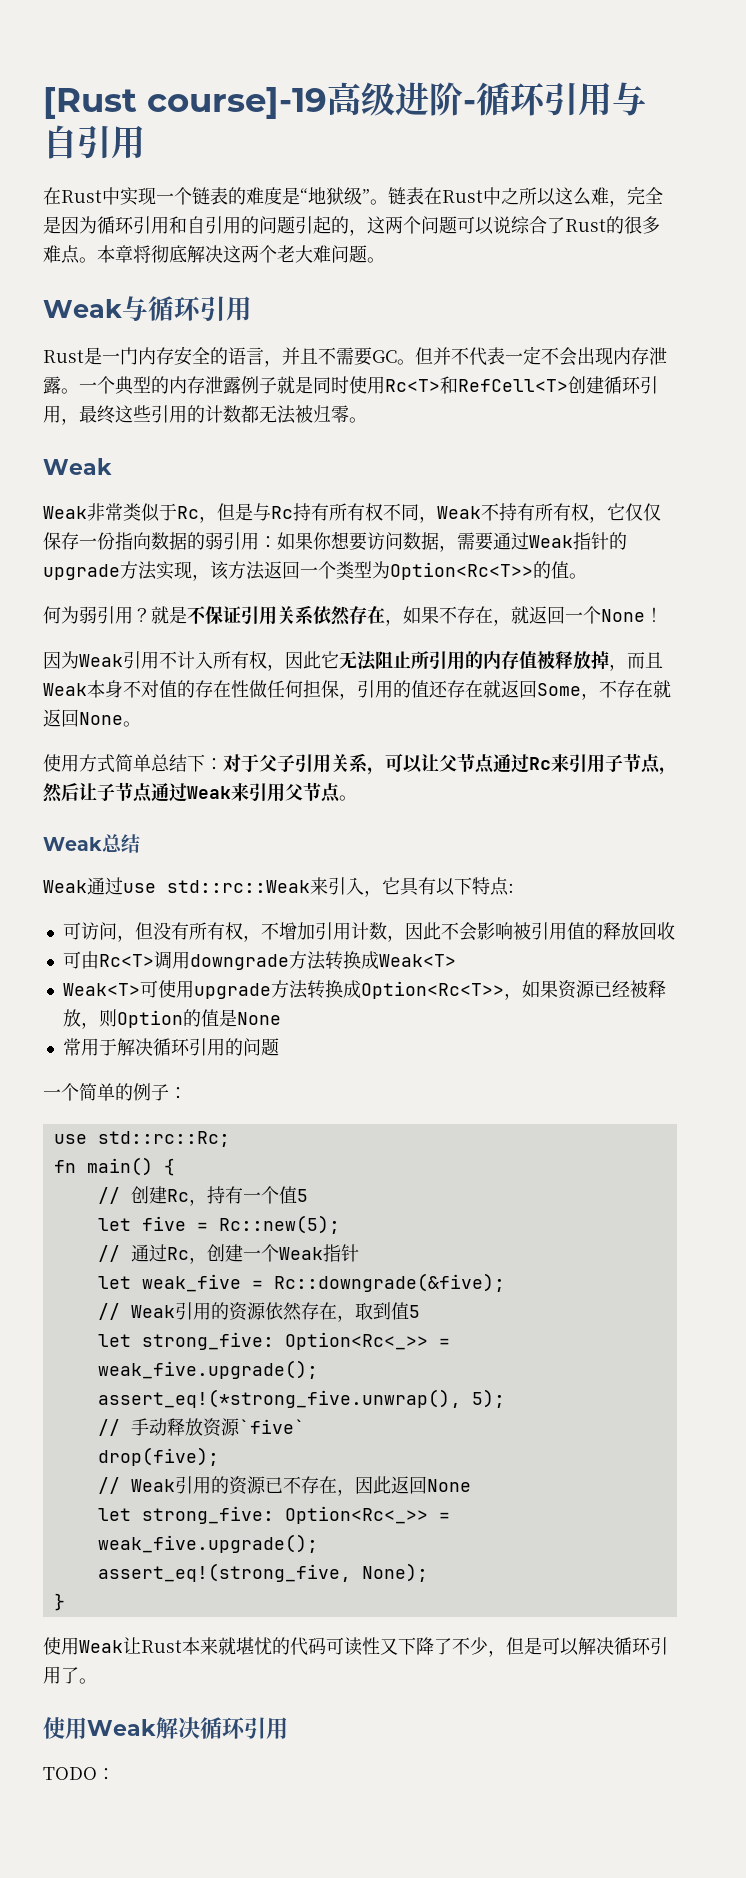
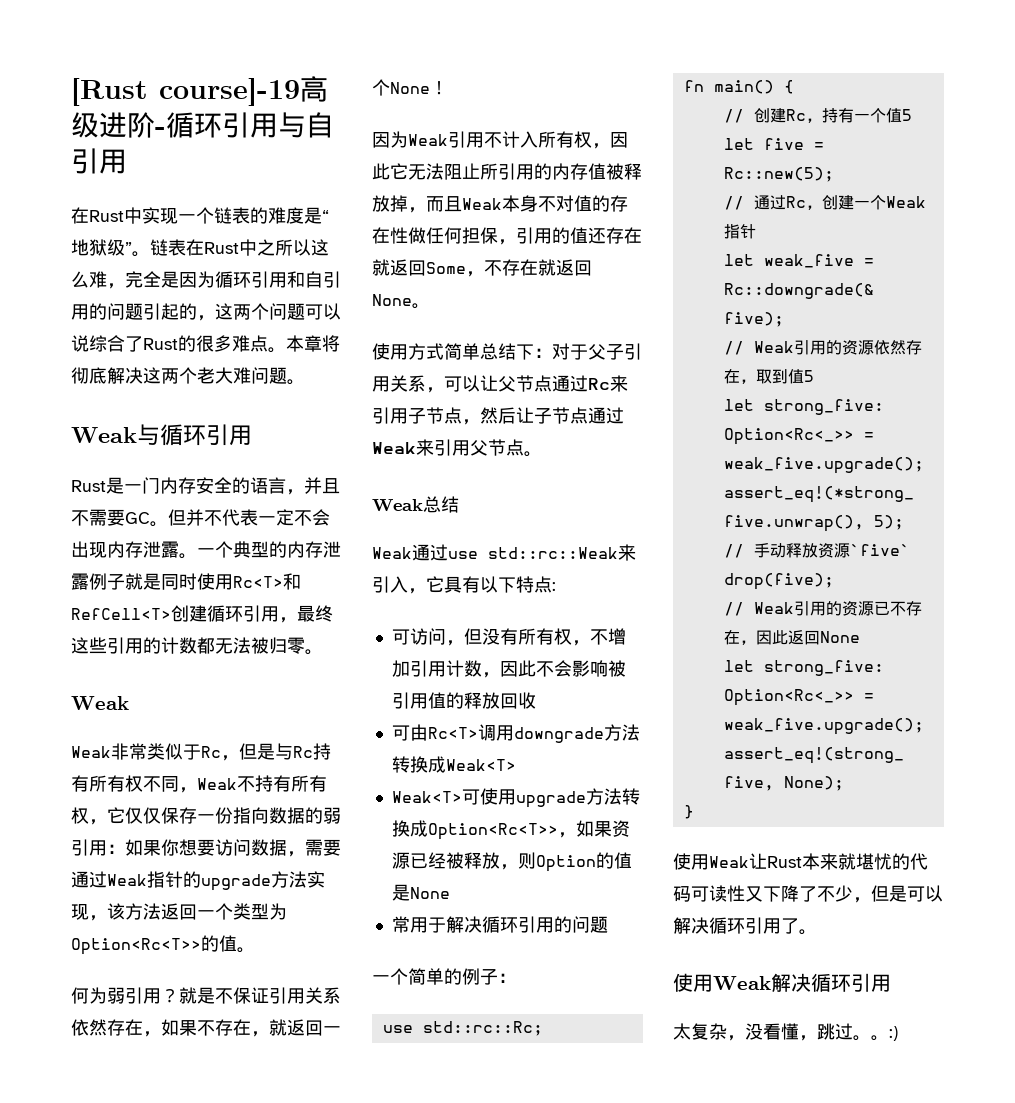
- TODO：
+ 太复杂，没看懂，跳过。。:)

